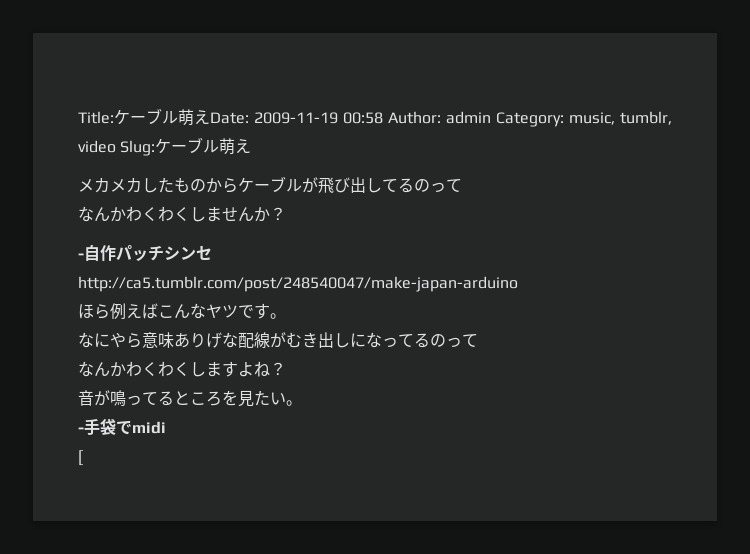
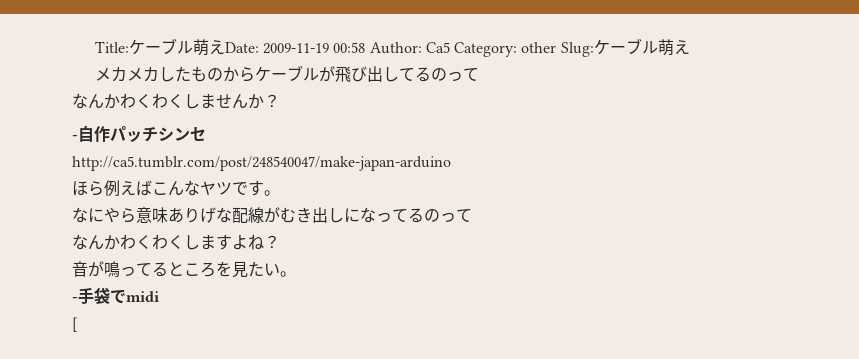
- Title:ケーブル萌えDate: 2009-11-19 00:58 Author: admin Category: music, tumblr, video Slug:ケーブル萌え
+ Title:ケーブル萌えDate: 2009-11-19 00:58 Author: Ca5 Category: other Slug:ケーブル萌え

